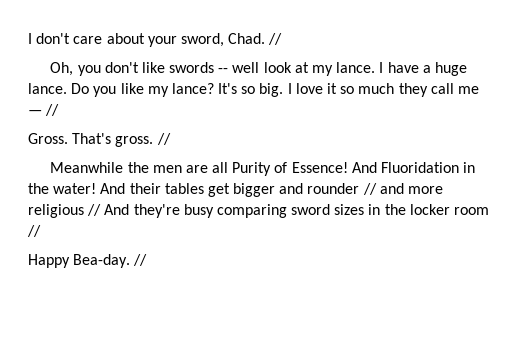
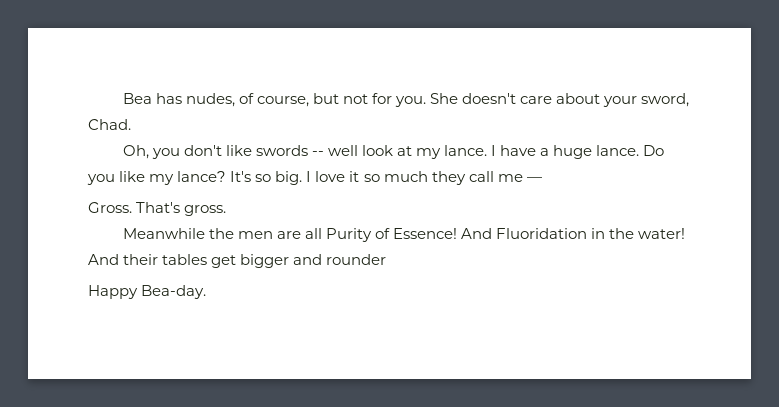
- I don't care about your sword, Chad. //
+ Bea has nudes, of course, but not for you. She doesn't care about your sword, Chad.
- I love it so much they call me — //
+ I love it so much they call me —
- That's gross. //
+ That's gross.
- And their tables get bigger and rounder // and more religious // And they're busy comparing sword sizes in the locker room //
+ And their tables get bigger and rounder
- Happy Bea-day. //
+ Happy Bea-day.

